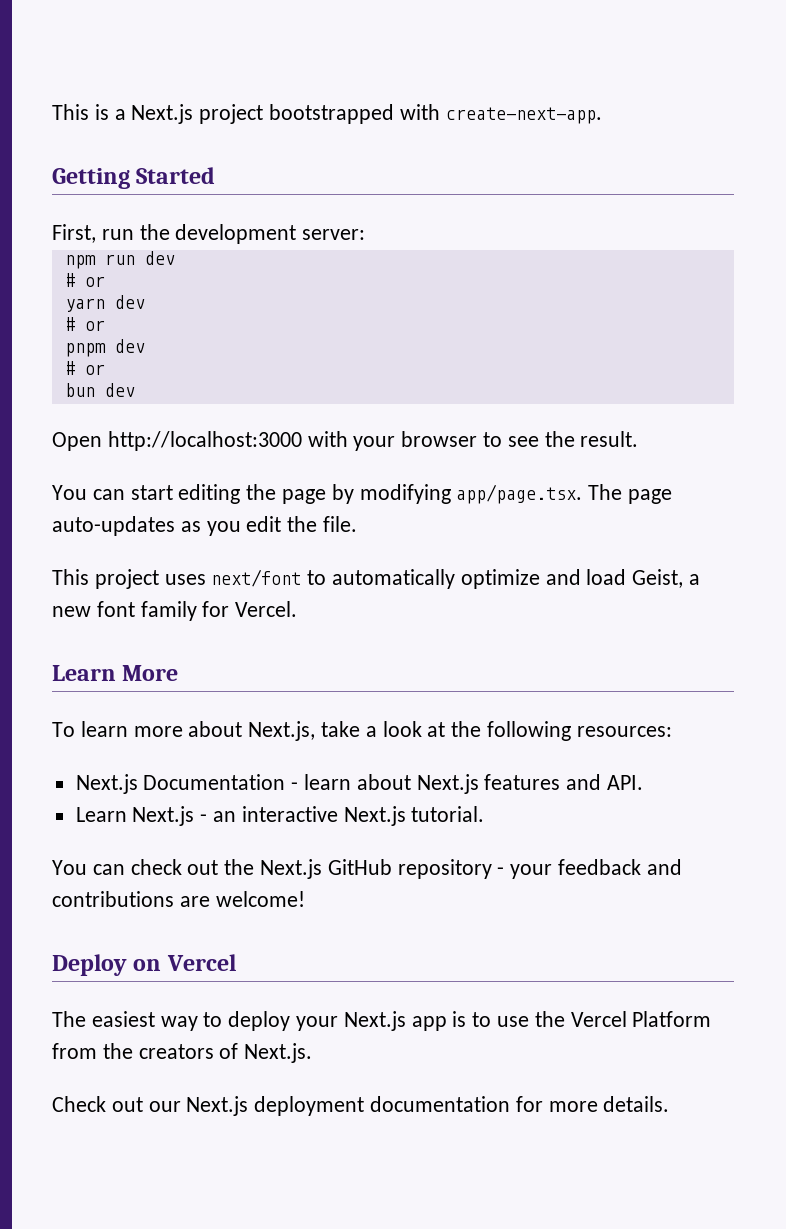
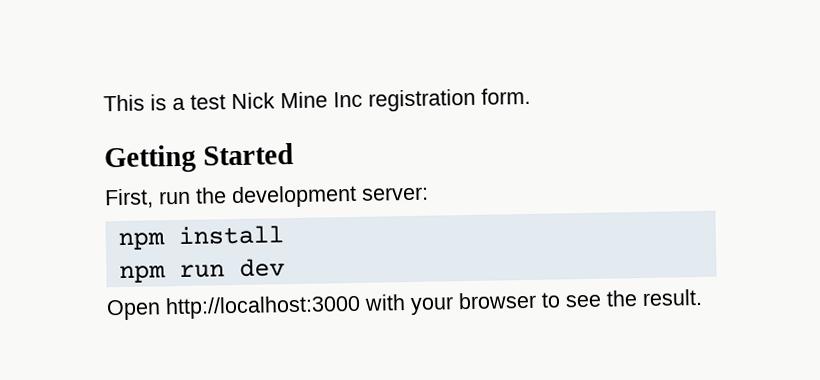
- This is a Next.js project bootstrapped with create-next-app.
+ This is a test Nick Mine Inc registration form.
+ npm install
  npm run dev
- # or
- yarn dev
- # or
- pnpm dev
- # or
- bun dev
- You can start editing the page by modifying app/page.tsx. The page auto-updates as you edit the file.
- This project uses next/font to automatically optimize and load Geist, a new font family for Vercel.
- Learn More
- To learn more about Next.js, take a look at the following resources:
- Next.js Documentation - learn about Next.js features and API.
- Learn Next.js - an interactive Next.js tutorial.
- You can check out the Next.js GitHub repository - your feedback and contributions are welcome!
- Deploy on Vercel
- The easiest way to deploy your Next.js app is to use the Vercel Platform from the creators of Next.js.
- Check out our Next.js deployment documentation for more details.

